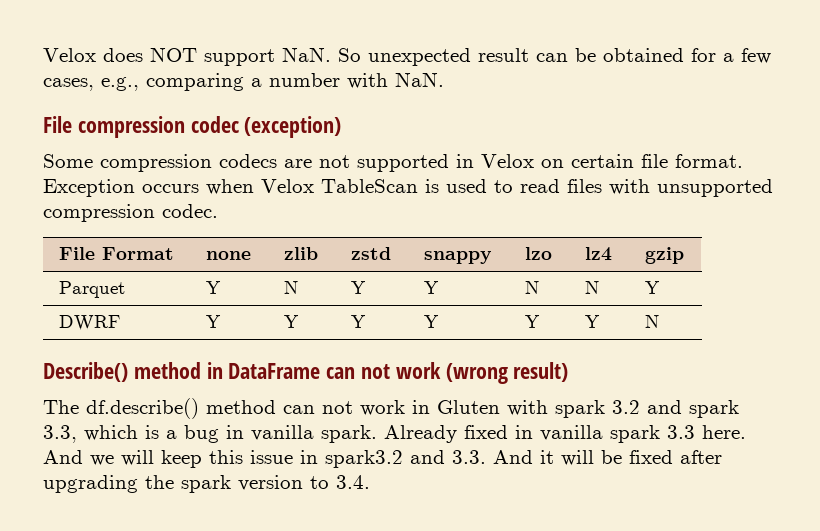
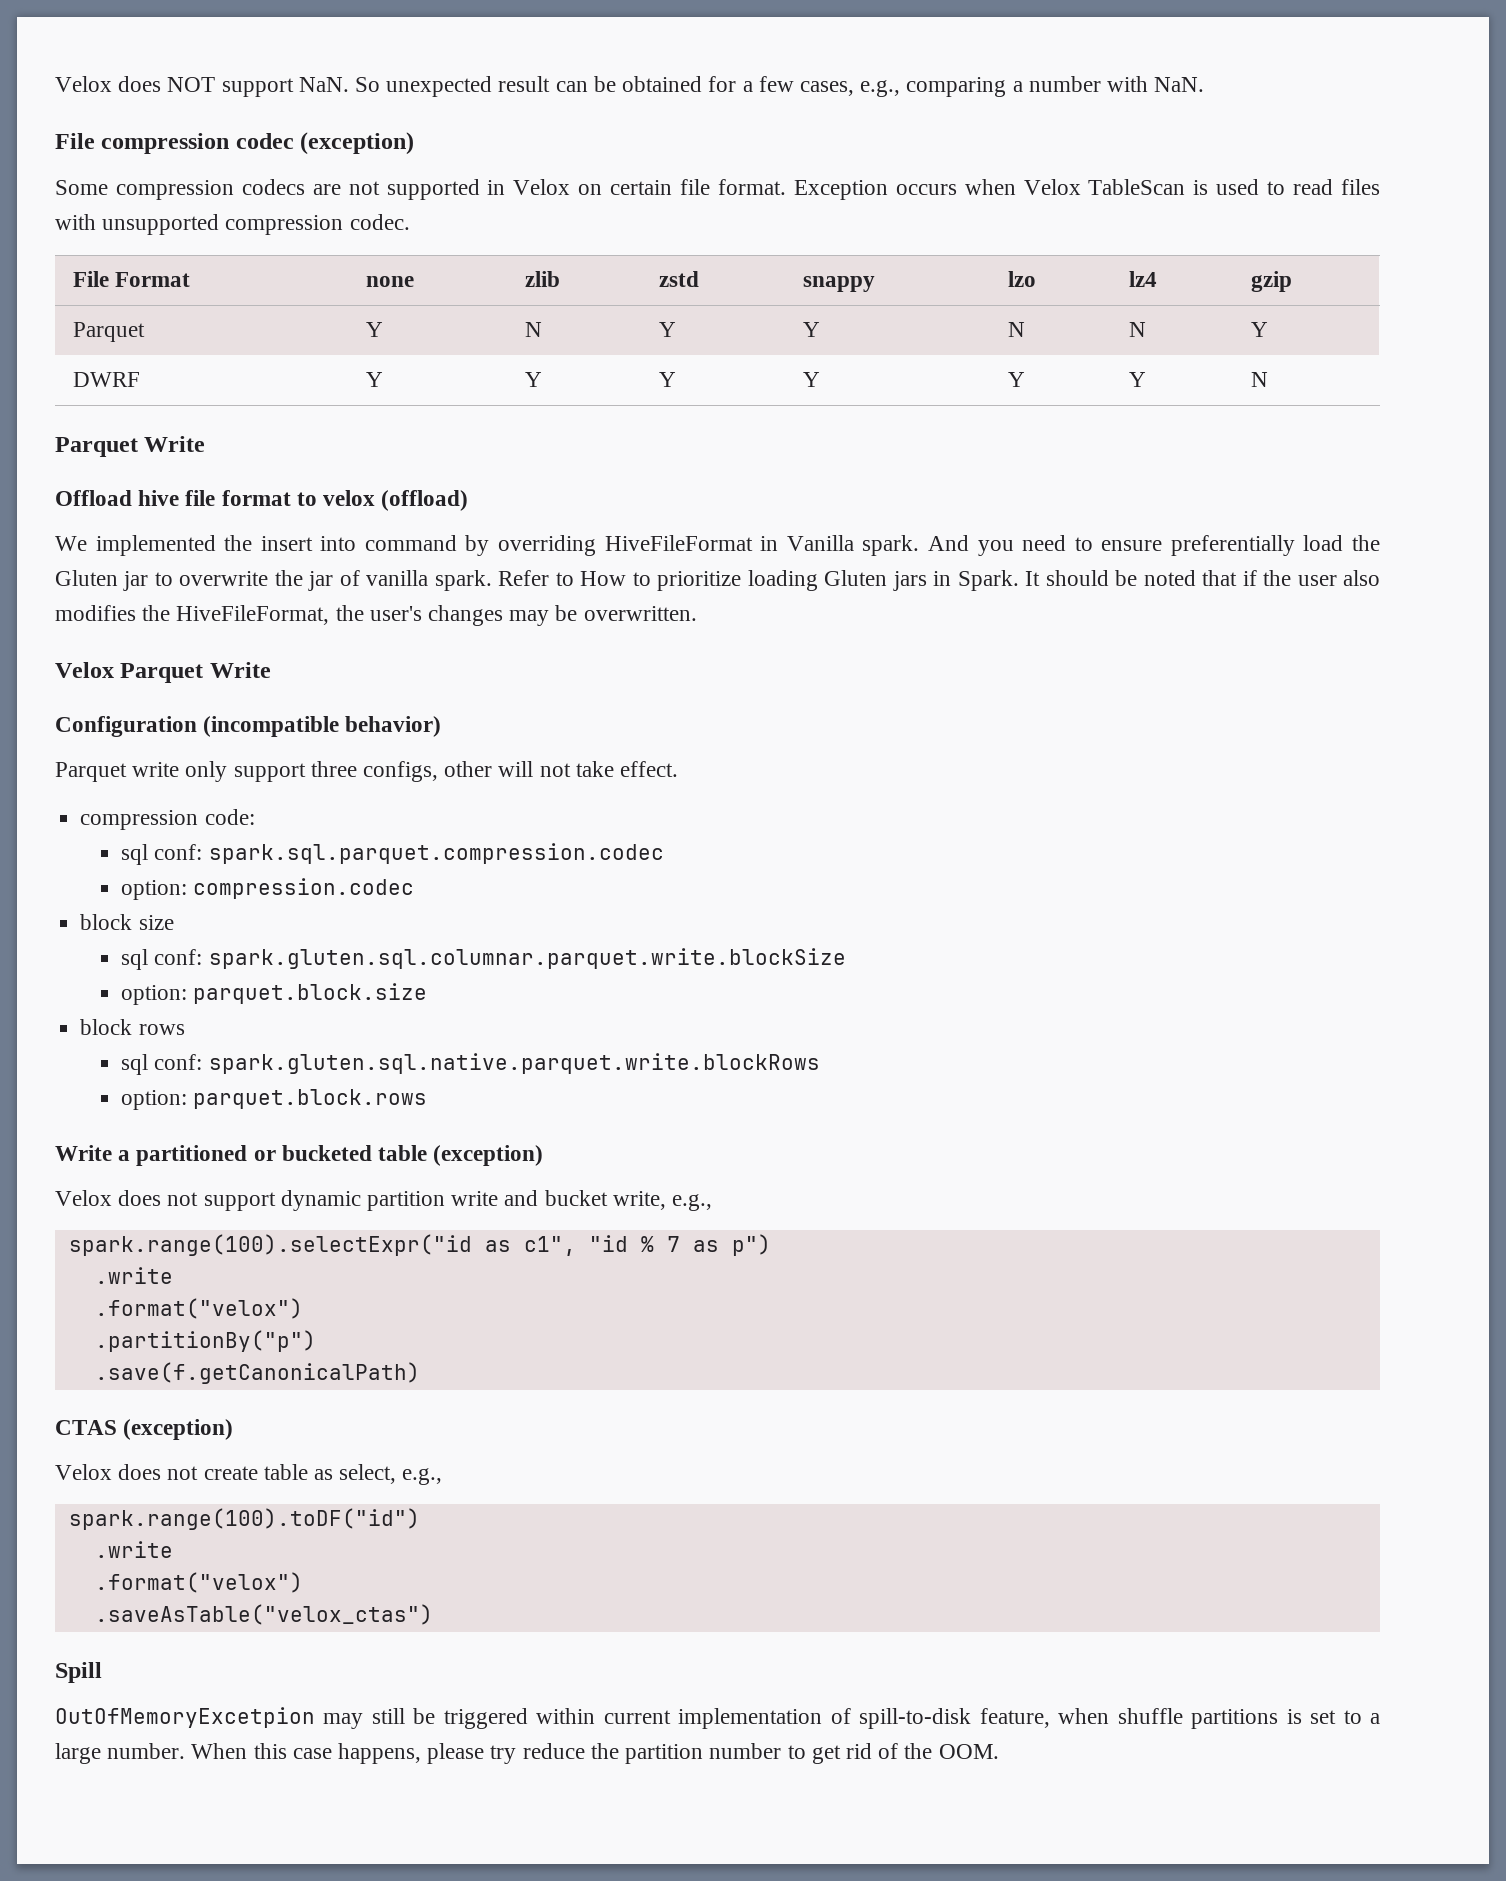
  DWRF | Y | Y | Y | Y | Y | Y | N
- Describe() method in DataFrame can not work (wrong result)
- The df.describe() method can not work in Gluten with spark 3.2 and spark 3.3, which is a bug in vanilla spark. Already fixed in vanilla spark 3.3 here. And we will keep this issue in spark3.2 and 3.3. And it will be fixed after upgrading the spark version to 3.4.
+ Parquet Write
+ Offload hive file format to velox (offload)
+ We implemented the insert into command by overriding HiveFileFormat in Vanilla spark. And you need to ensure preferentially load the Gluten jar to overwrite the jar of vanilla spark. Refer to How to prioritize loading Gluten jars in Spark. It should be noted that if the user also modifies the HiveFileFormat, the user's changes may be overwritten.
+ Velox Parquet Write
+ Configuration (incompatible behavior)
+ Parquet write only support three configs, other will not take effect.
+ compression code:
+ sql conf: spark.sql.parquet.compression.codec
+ option: compression.codec
+ block size
+ sql conf: spark.gluten.sql.columnar.parquet.write.blockSize
+ option: parquet.block.size
+ block rows
+ sql conf: spark.gluten.sql.native.parquet.write.blockRows
+ option: parquet.block.rows
+ Write a partitioned or bucketed table (exception)
+ Velox does not support dynamic partition write and bucket write, e.g.,
+ spark.range(100).selectExpr("id as c1", "id % 7 as p")
+ .write
+ .format("velox")
+ .partitionBy("p")
+ .save(f.getCanonicalPath)
+ CTAS (exception)
+ Velox does not create table as select, e.g.,
+ spark.range(100).toDF("id")
+ .write
+ .format("velox")
+ .saveAsTable("velox_ctas")
+ Spill
+ OutOfMemoryExcetpion may still be triggered within current implementation of spill-to-disk feature, when shuffle partitions is set to a large number. When this case happens, please try reduce the partition number to get rid of the OOM.

